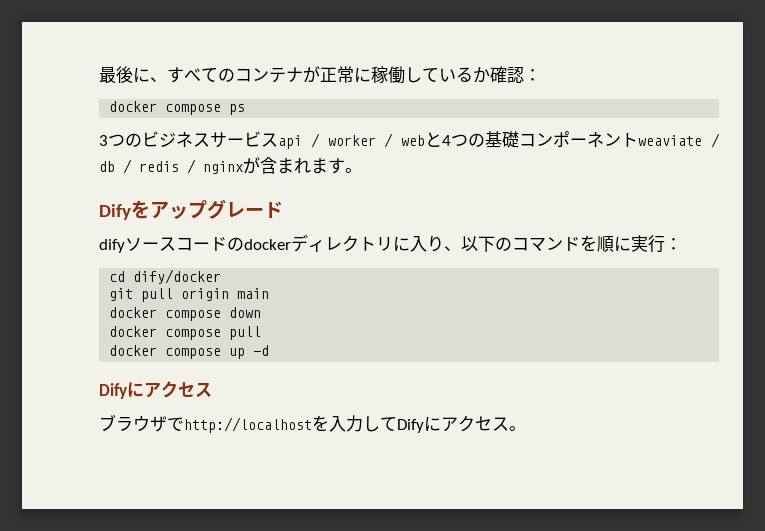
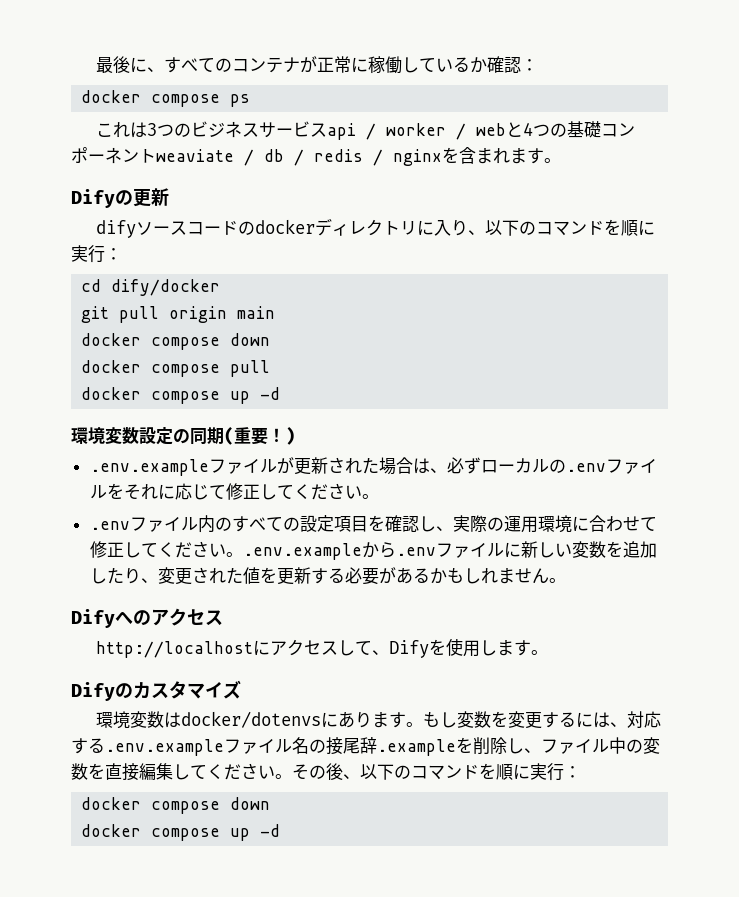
- 3つのビジネスサービスapi / worker / webと4つの基礎コンポーネントweaviate / db / redis / nginxが含まれます。
+ これは3つのビジネスサービスapi / worker / webと4つの基礎コンポーネントweaviate / db / redis / nginxを含まれます。
- Difyをアップグレード
+ Difyの更新
  docker compose pull
  docker compose up -d
- Difyにアクセス
- ブラウザでhttp://localhostを入力してDifyにアクセス。
+ 環境変数設定の同期(重要！)
+ .env.exampleファイルが更新された場合は、必ずローカルの.envファイルをそれに応じて修正してください。
+ .envファイル内のすべての設定項目を確認し、実際の運用環境に合わせて修正してください。.env.exampleから.envファイルに新しい変数を追加したり、変更された値を更新する必要があるかもしれません。
+ Difyへのアクセス
+ http://localhostにアクセスして、Difyを使用します。
+ Difyのカスタマイズ
+ 環境変数はdocker/dotenvsにあります。もし変数を変更するには、対応する.env.exampleファイル名の接尾辞.exampleを削除し、ファイル中の変数を直接編集してください。その後、以下のコマンドを順に実行：
+ docker compose down
+ docker compose up -d

